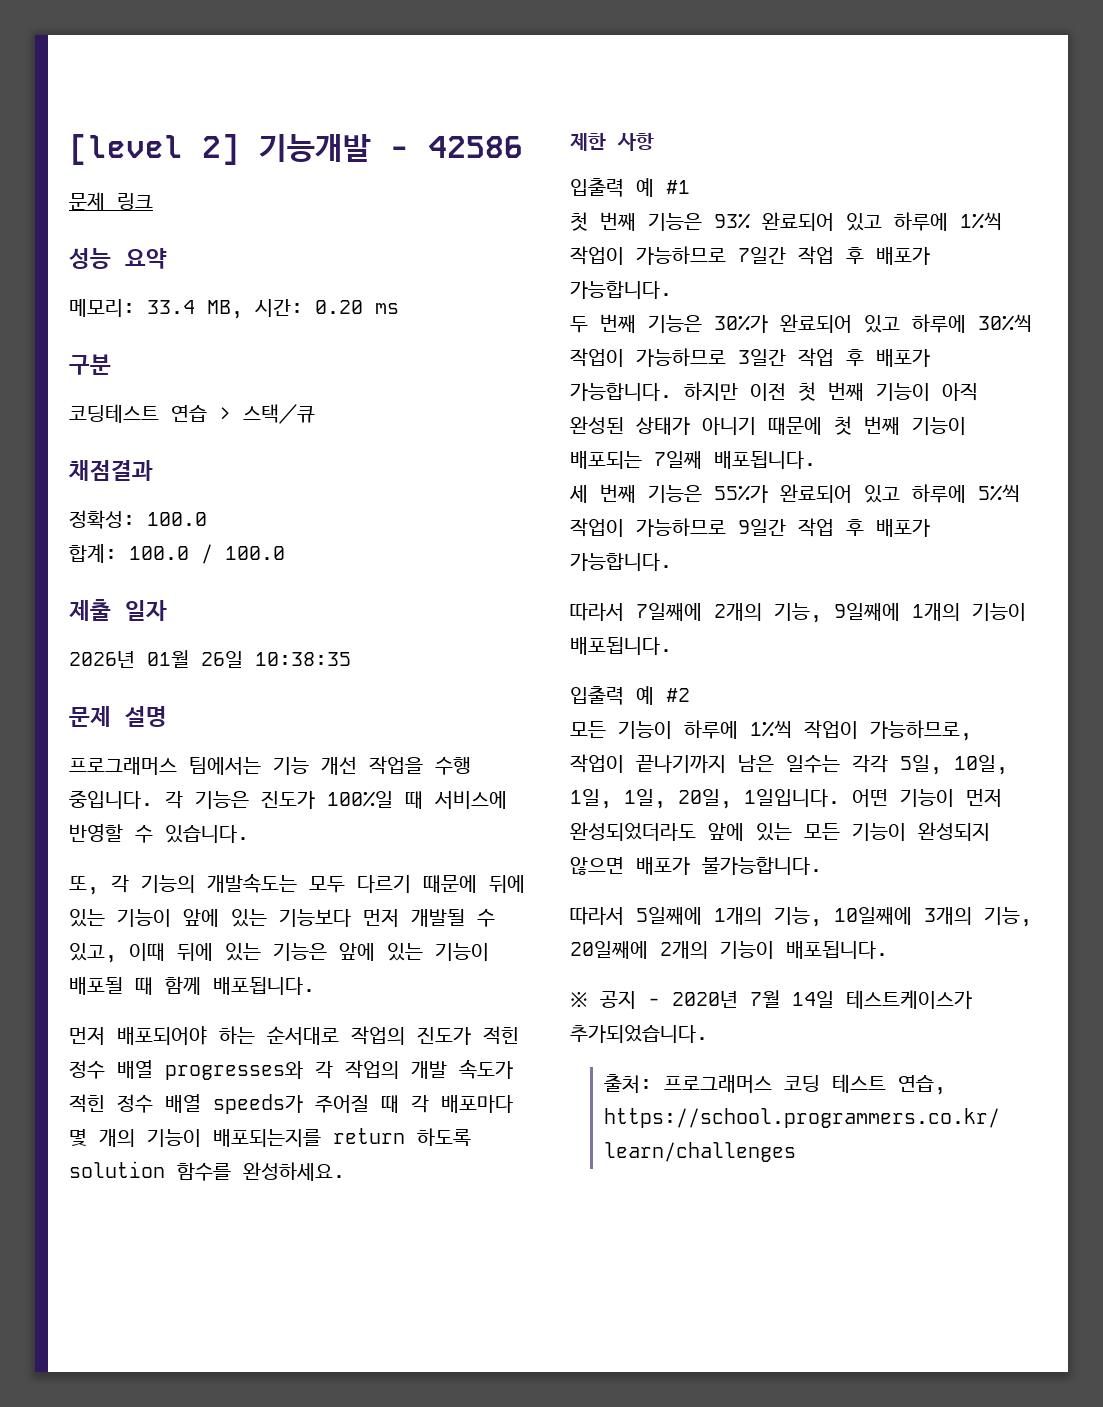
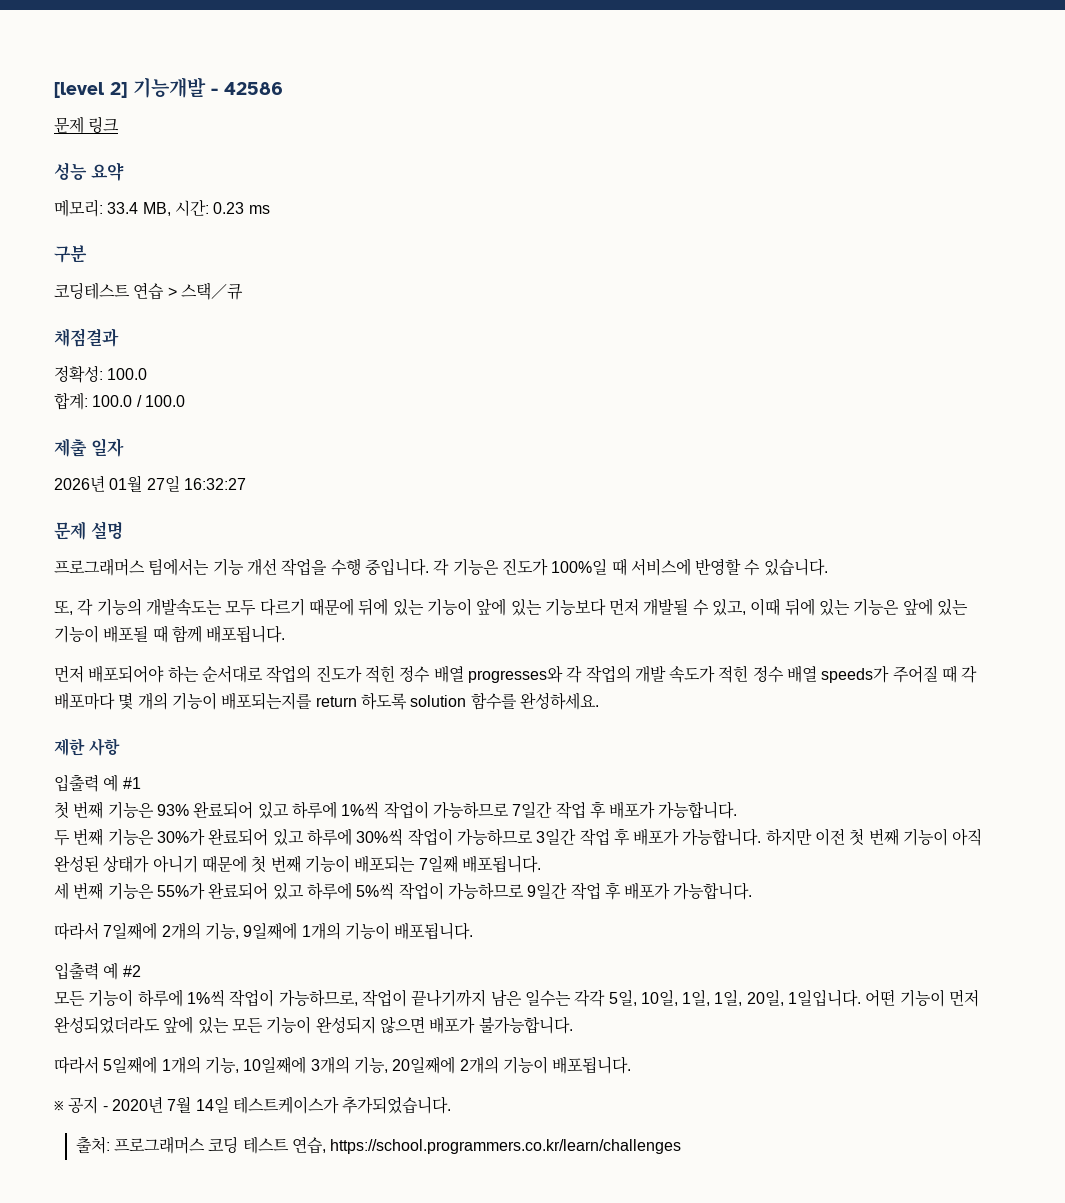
- 메모리: 33.4 MB, 시간: 0.20 ms
+ 메모리: 33.4 MB, 시간: 0.23 ms
- 2026년 01월 26일 10:38:35
+ 2026년 01월 27일 16:32:27

